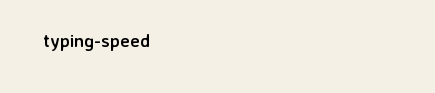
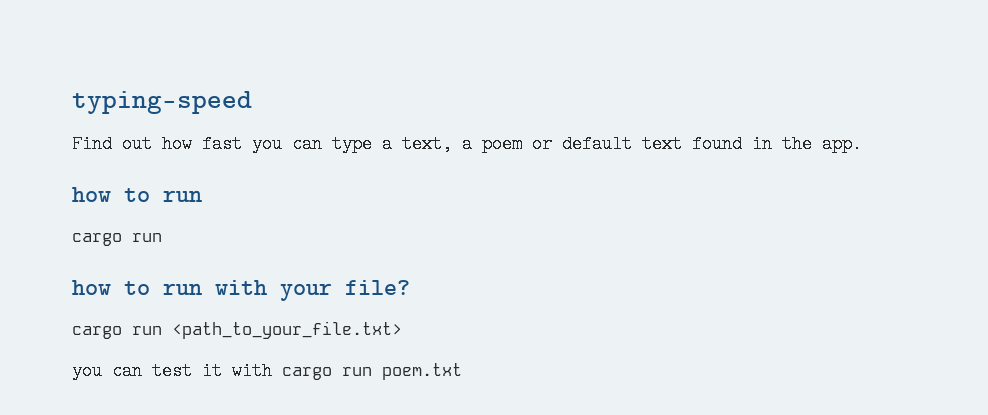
+ Find out how fast you can type a text, a poem or default text found in the app.
+ how to run
+ cargo run
+ how to run with your file?
+ cargo run <path_to_your_file.txt>
+ you can test it with cargo run poem.txt

